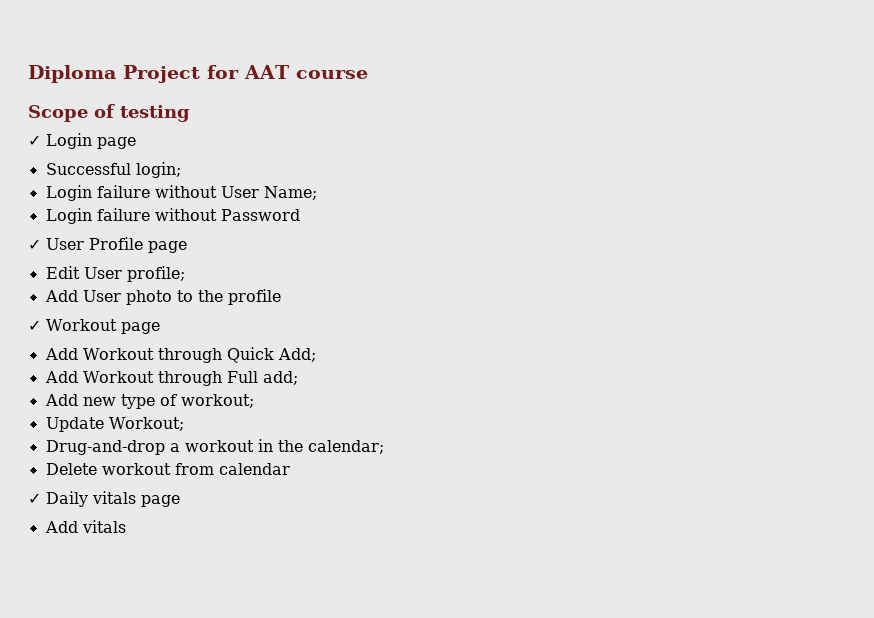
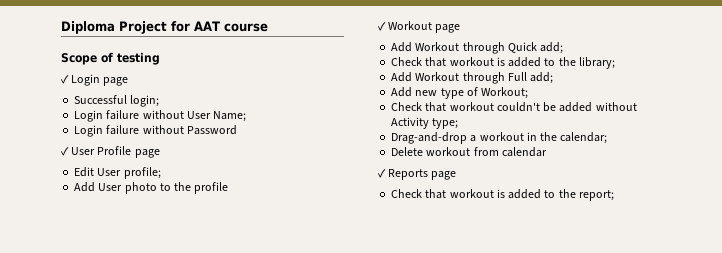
- Add Workout through Quick Add;
+ Add Workout through Quick add;
+ Check that workout is added to the library;
- Add new type of workout;
- Update Workout;
+ Add new type of Workout;
- Drug-and-drop a workout in the calendar;
+ Check that workout couldn't be added without Activity type;
+ Drag-and-drop a workout in the calendar;
- ✓ Daily vitals page
- Add vitals
+ ✓ Reports page
+ Check that workout is added to the report;

